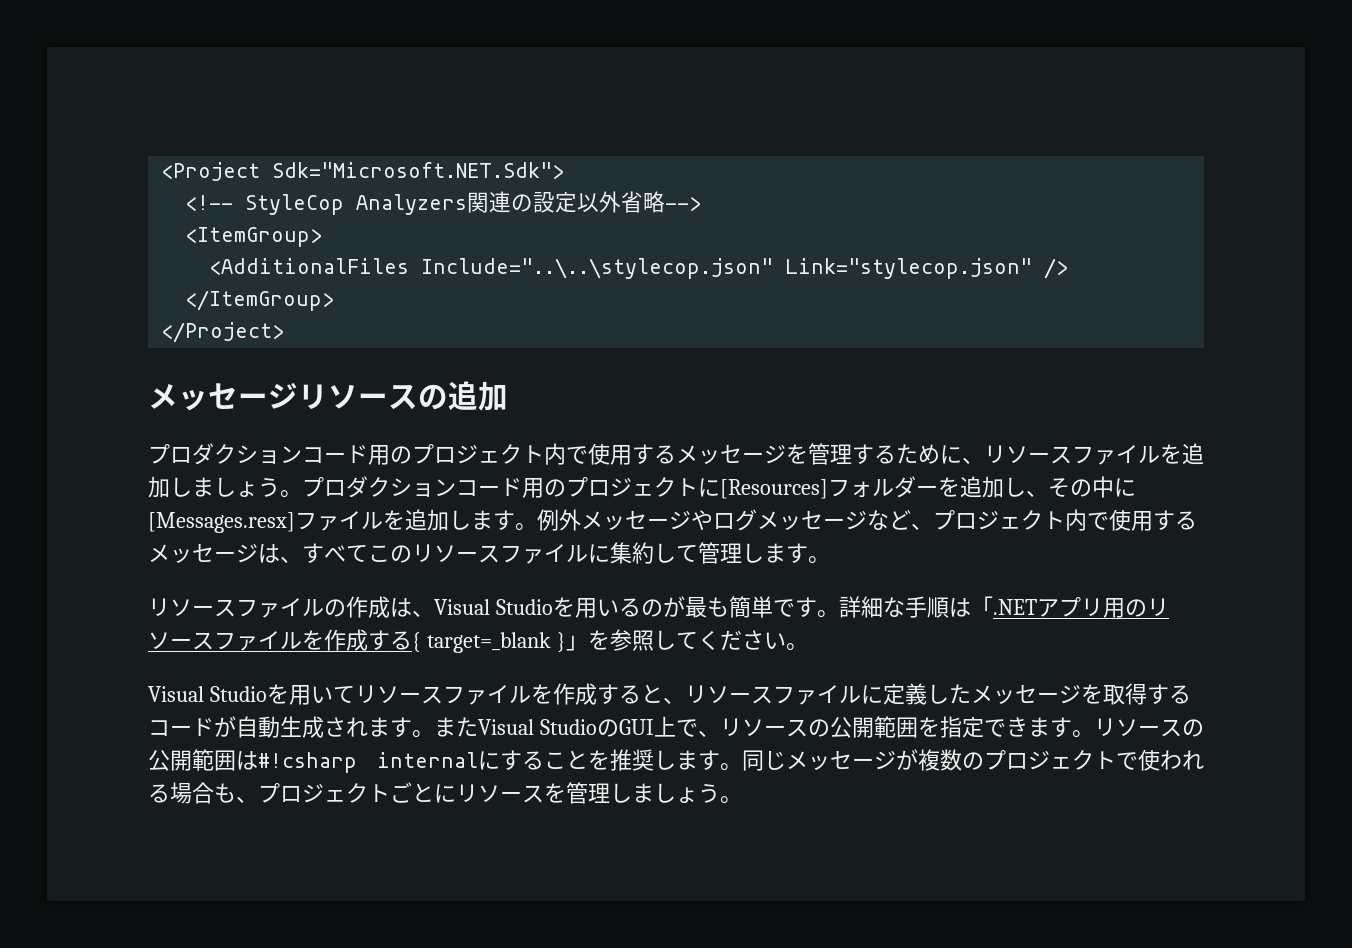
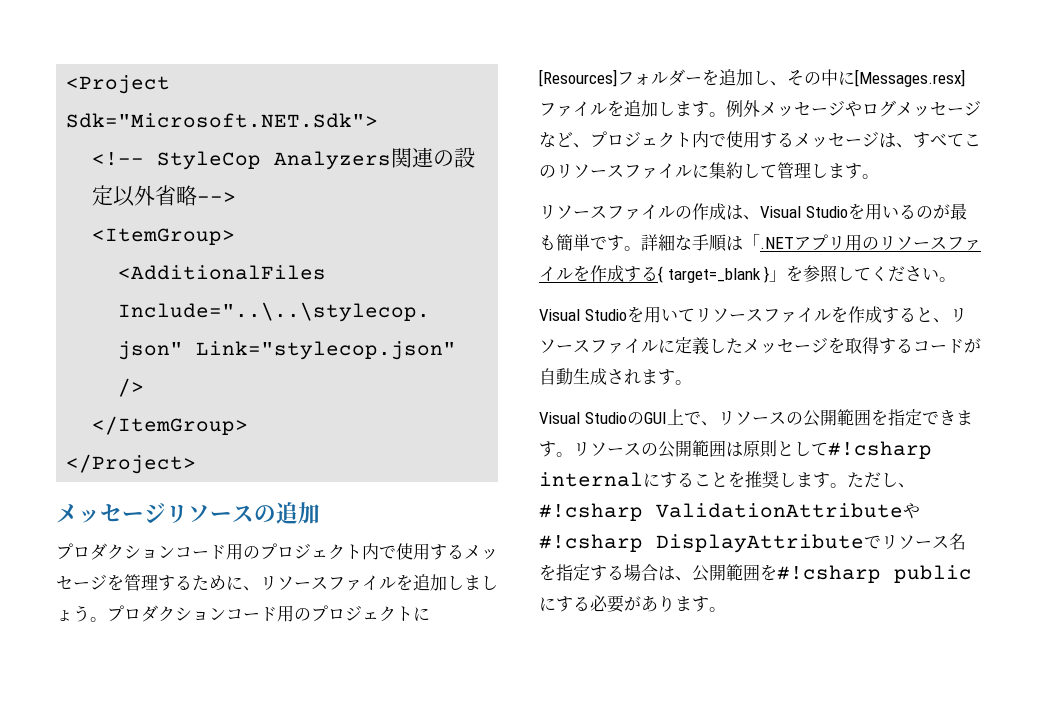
- Visual Studioを用いてリソースファイルを作成すると、リソースファイルに定義したメッセージを取得するコードが自動生成されます。またVisual StudioのGUI上で、リソースの公開範囲を指定できます。
+ Visual Studioを用いてリソースファイルを作成すると、リソースファイルに定義したメッセージを取得するコードが自動生成されます。
+ Visual StudioのGUI上で、リソースの公開範囲を指定できます。
- リソースの公開範囲は#!csharp internalにすることを推奨します。
+ リソースの公開範囲は原則として#!csharp internalにすることを推奨します。
- 同じメッセージが複数のプロジェクトで使われる場合も、プロジェクトごとにリソースを管理しましょう。
+ ただし、#!csharp ValidationAttributeや#!csharp DisplayAttributeでリソース名を指定する場合は、公開範囲を#!csharp publicにする必要があります。

